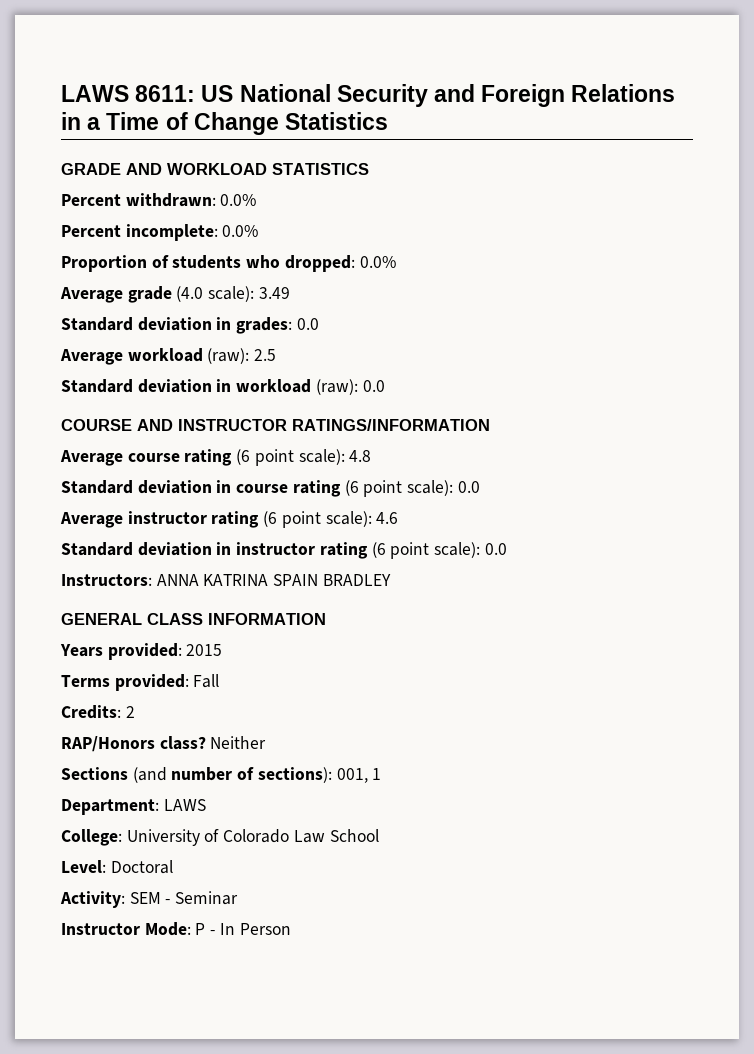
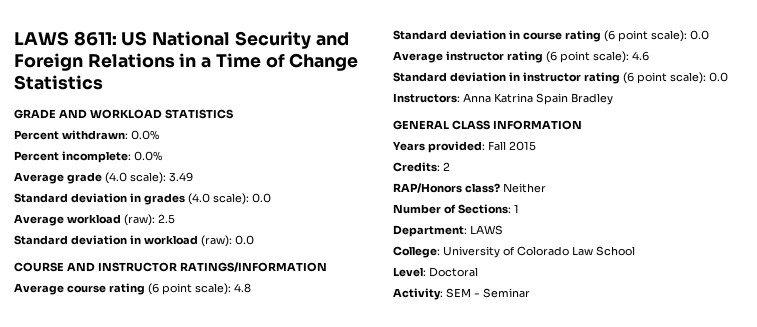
- Proportion of students who dropped: 0.0%
- Standard deviation in grades: 0.0
+ Standard deviation in grades (4.0 scale): 0.0
- Instructors: ANNA KATRINA SPAIN BRADLEY
+ Instructors: Anna Katrina Spain Bradley
- Years provided: 2015
+ Years provided: Fall 2015
- Terms provided: Fall
- Sections (and number of sections): 001, 1
+ Number of Sections: 1
- Instructor Mode: P - In Person

